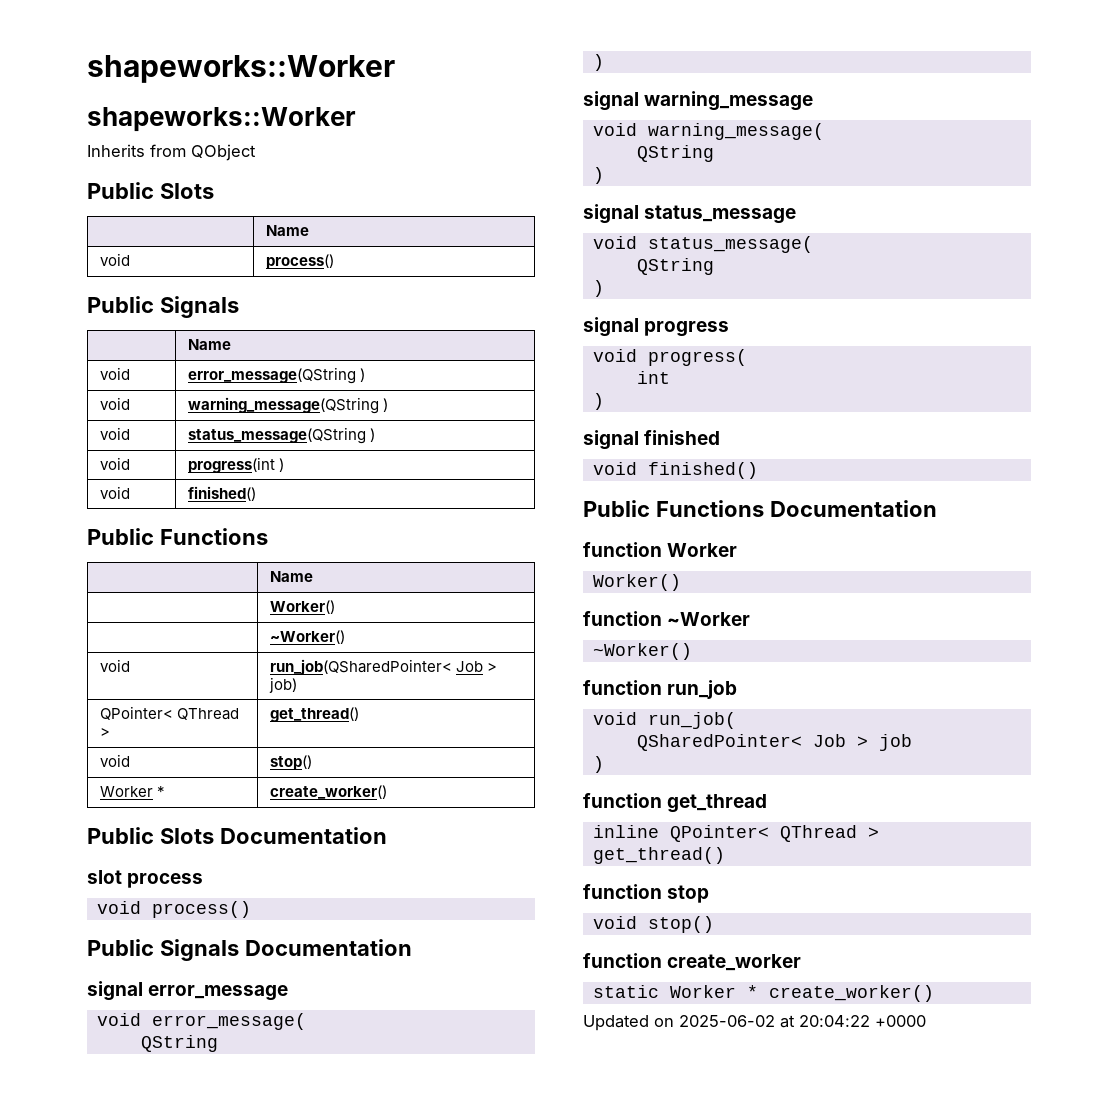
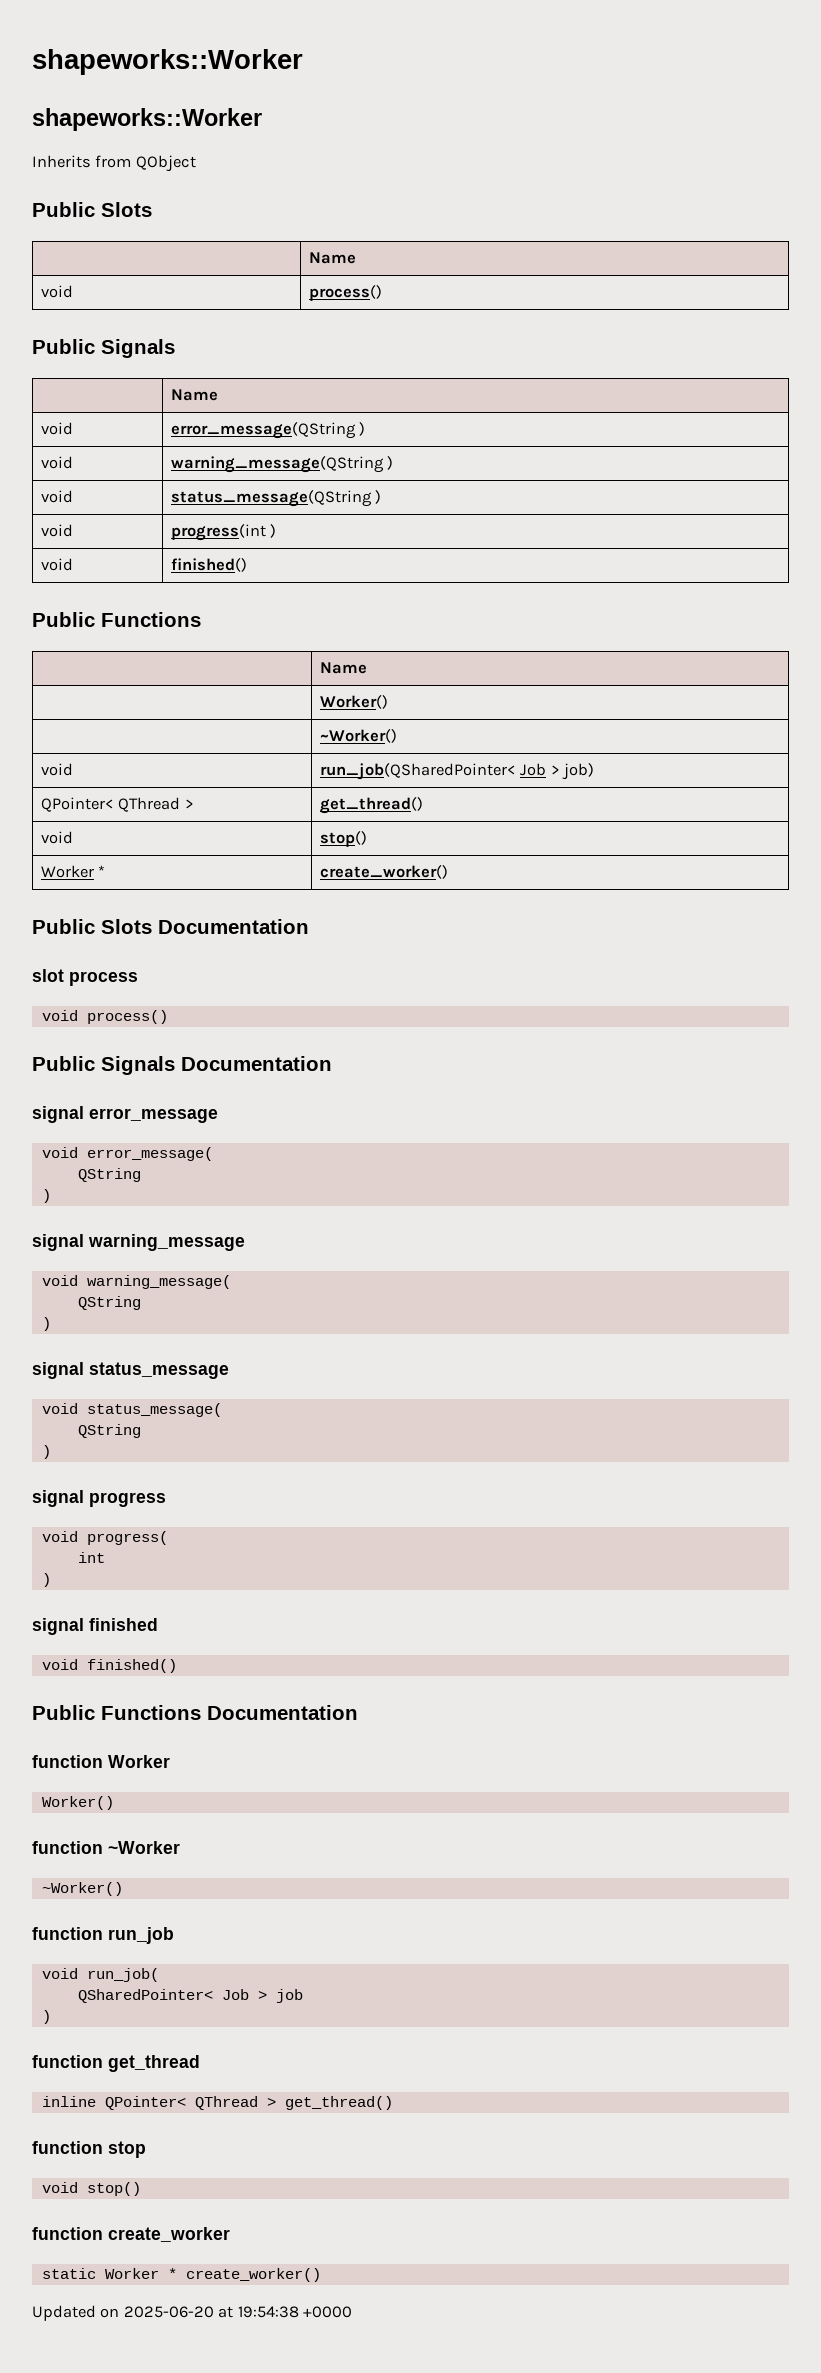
- Updated on 2025-06-02 at 20:04:22 +0000
+ Updated on 2025-06-20 at 19:54:38 +0000

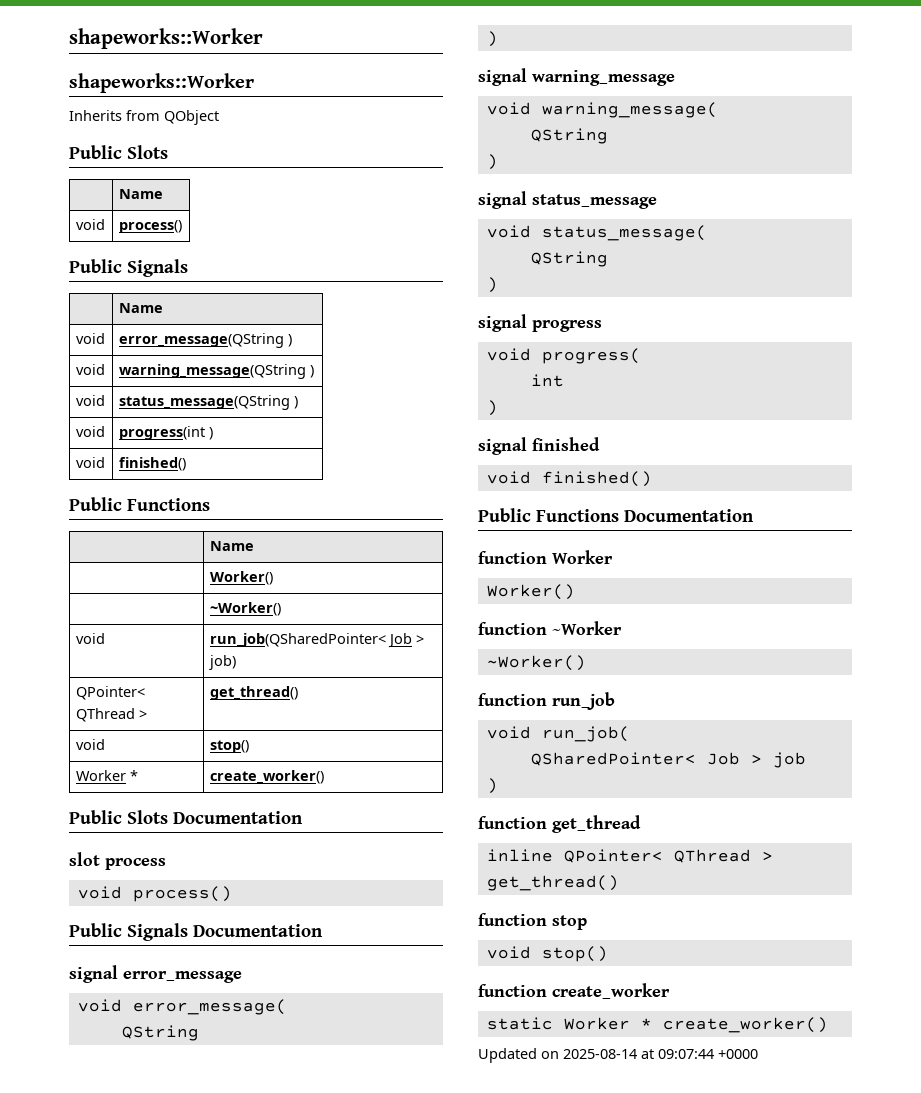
- Updated on 2025-06-20 at 19:54:38 +0000
+ Updated on 2025-08-14 at 09:07:44 +0000

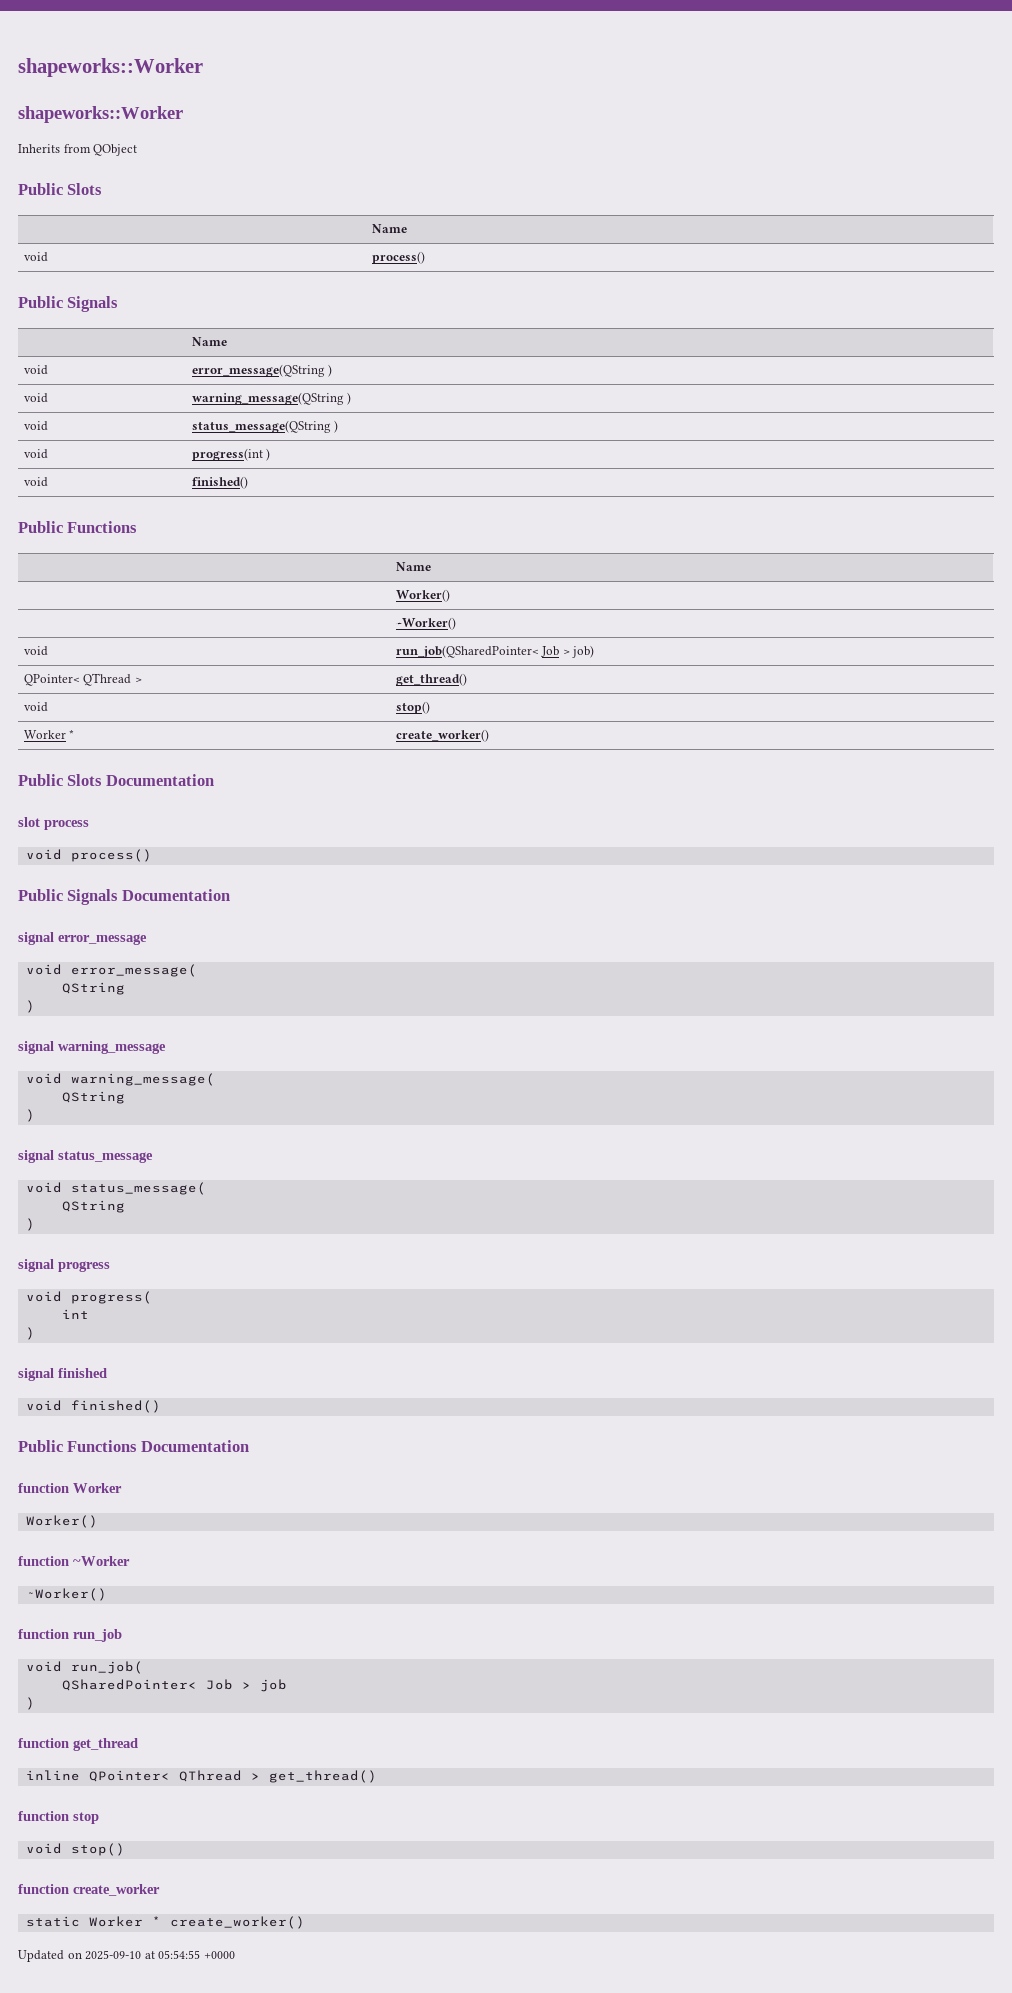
- Updated on 2025-08-14 at 09:07:44 +0000
+ Updated on 2025-09-10 at 05:54:55 +0000

